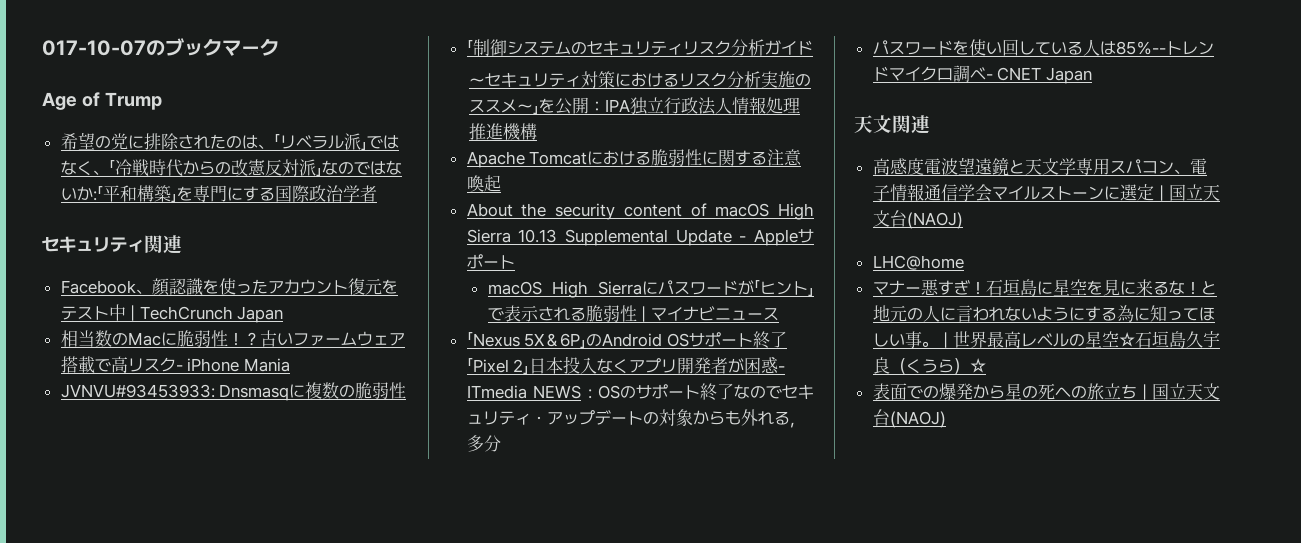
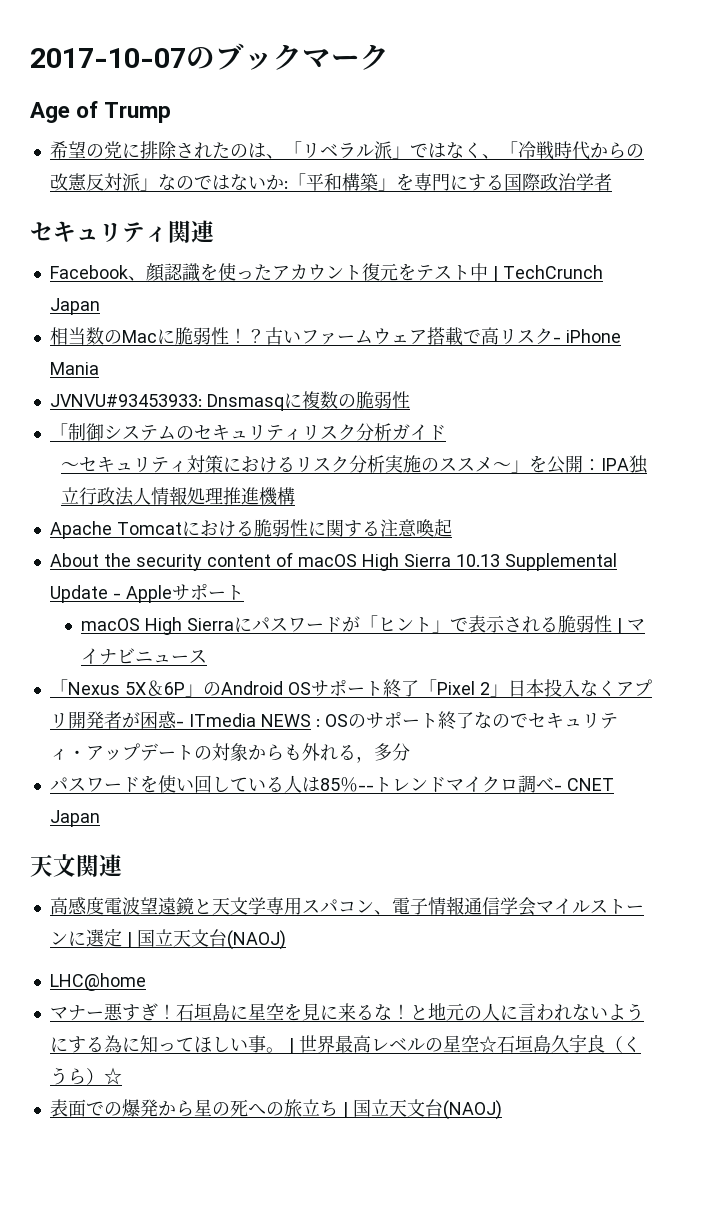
- 017-10-07のブックマーク
+ 2017-10-07のブックマーク

